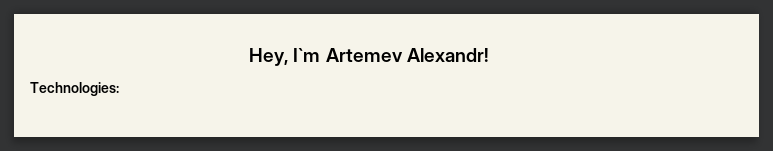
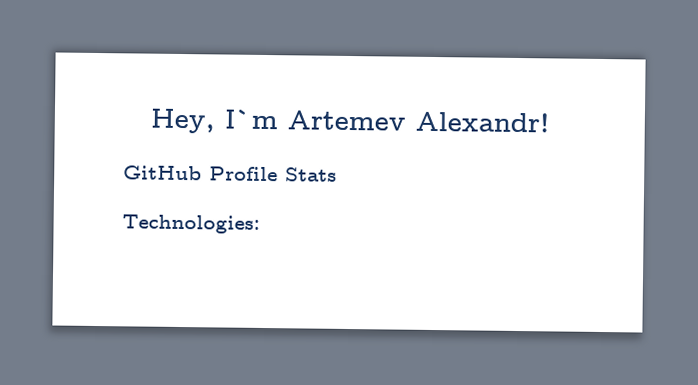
+ GitHub Profile Stats

